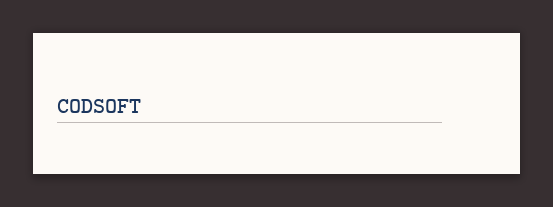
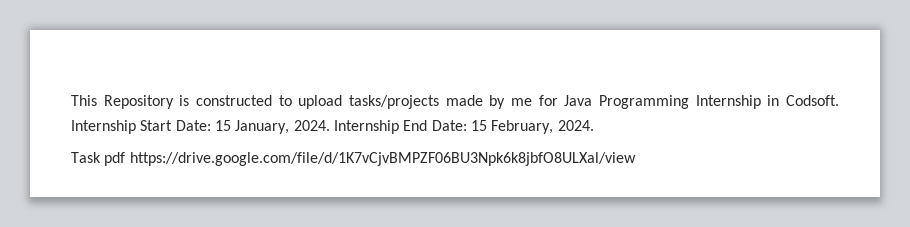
- CODSOFT
+ This Repository is constructed to upload tasks/projects made by me for Java Programming Internship in Codsoft. Internship Start Date: 15 January, 2024. Internship End Date: 15 February, 2024.
+ Task pdf https://drive.google.com/file/d/1K7vCjvBMPZF06BU3Npk6k8jbfO8ULXal/view

